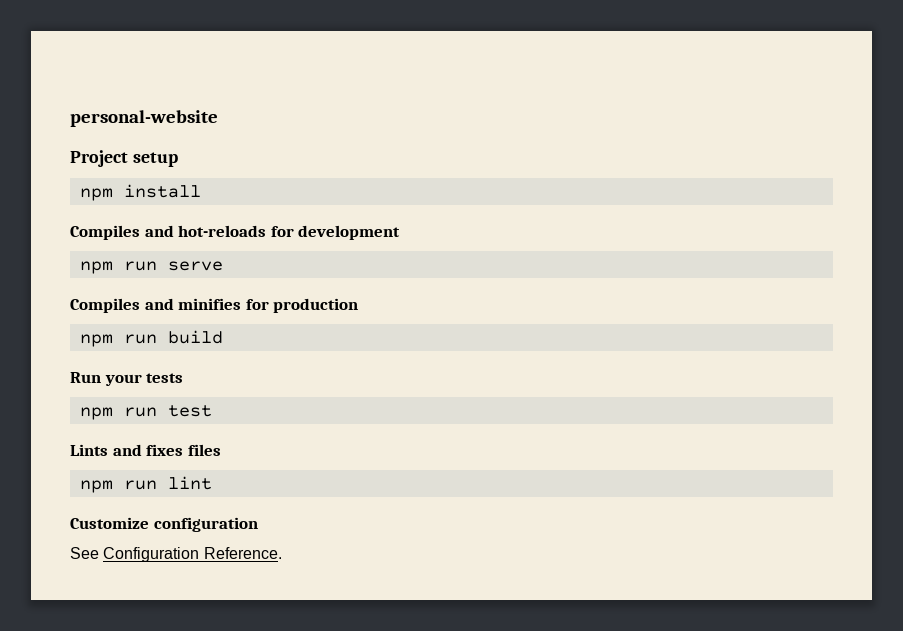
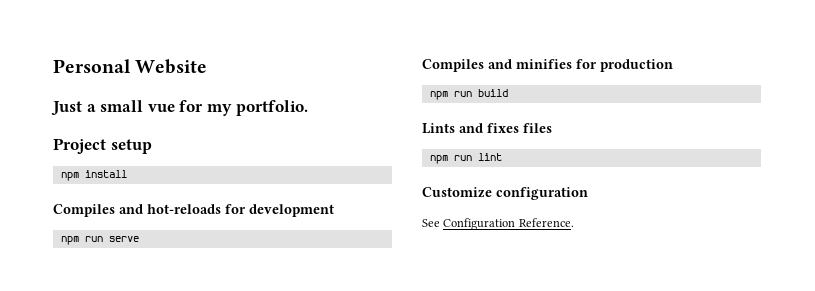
- personal-website
+ Personal Website
+ Just a small vue for my portfolio.
- Run your tests
- npm run test

